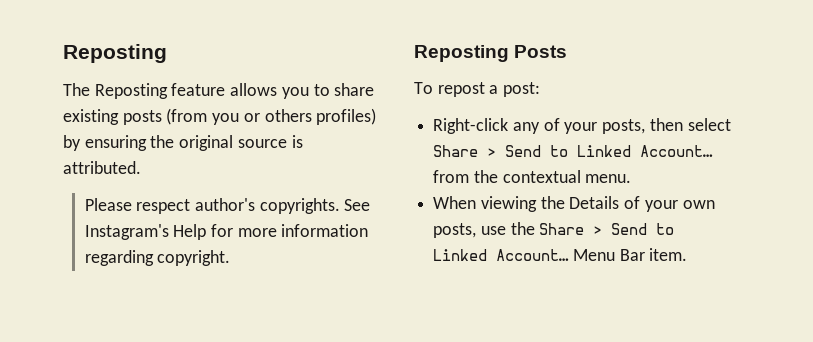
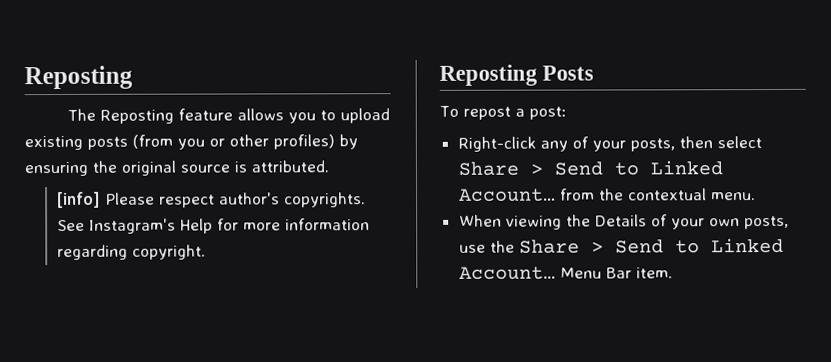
- The Reposting feature allows you to share existing posts (from you or others profiles) by ensuring the original source is attributed.
+ The Reposting feature allows you to upload existing posts (from you or other profiles) by ensuring the original source is attributed.
- Please respect author's copyrights.
+ [info] Please respect author's copyrights.

